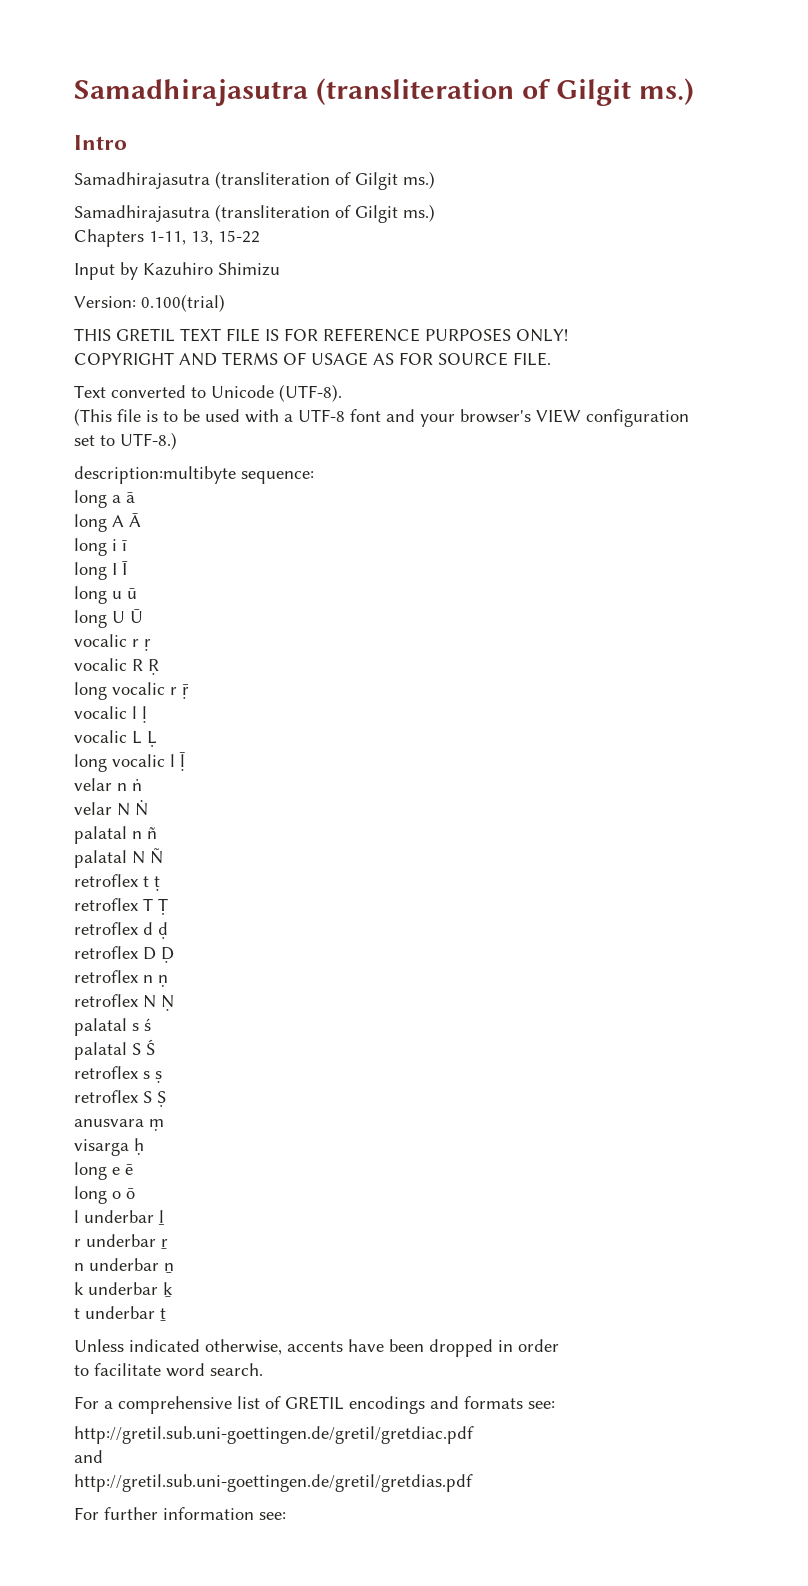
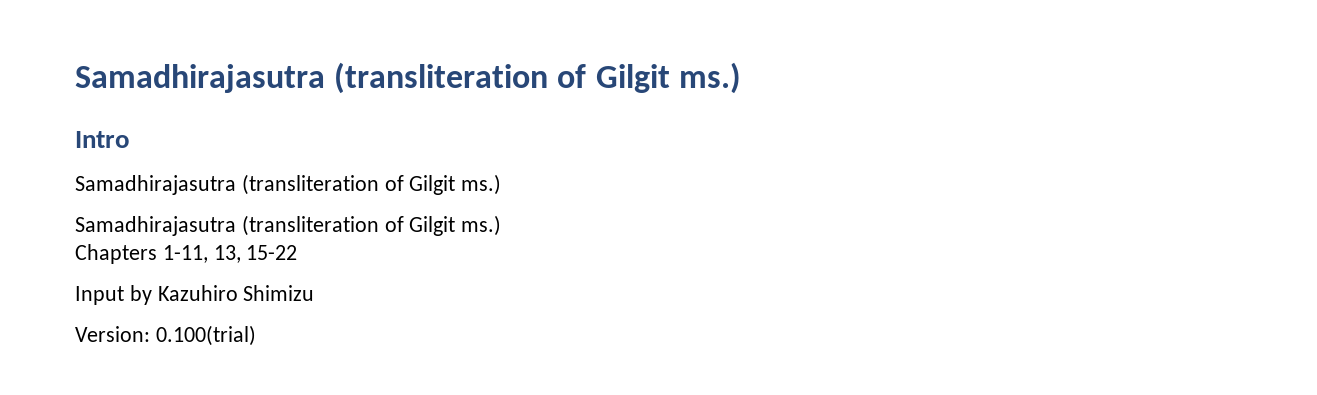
- THIS GRETIL TEXT FILE IS FOR REFERENCE PURPOSES ONLY!
- COPYRIGHT AND TERMS OF USAGE AS FOR SOURCE FILE.
- Text converted to Unicode (UTF-8).
- (This file is to be used with a UTF-8 font and your browser's VIEW configuration
- set to UTF-8.)
- description:multibyte sequence:
- long a ā
- long A Ā
- long i ī
- long I Ī
- long u ū
- long U Ū
- vocalic r ṛ
- vocalic R Ṛ
- long vocalic r ṝ
- vocalic l ḷ
- vocalic L Ḷ
- long vocalic l ḹ
- velar n ṅ
- velar N Ṅ
- palatal n ñ
- palatal N Ñ
- retroflex t ṭ
- retroflex T Ṭ
- retroflex d ḍ
- retroflex D Ḍ
- retroflex n ṇ
- retroflex N Ṇ
- palatal s ś
- palatal S Ś
- retroflex s ṣ
- retroflex S Ṣ
- anusvara ṃ
- visarga ḥ
- long e ē
- long o ō
- l underbar ḻ
- r underbar ṟ
- n underbar ṉ
- k underbar ḵ
- t underbar ṯ
- Unless indicated otherwise, accents have been dropped in order
- to facilitate word search.
- For a comprehensive list of GRETIL encodings and formats see:
- http://gretil.sub.uni-goettingen.de/gretil/gretdiac.pdf
- and
- http://gretil.sub.uni-goettingen.de/gretil/gretdias.pdf
- For further information see:

